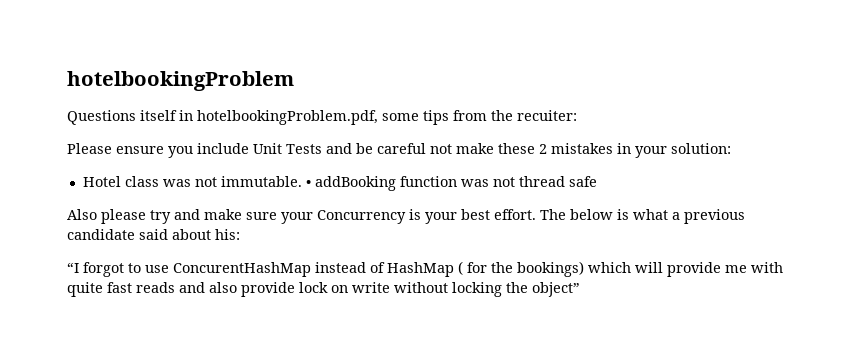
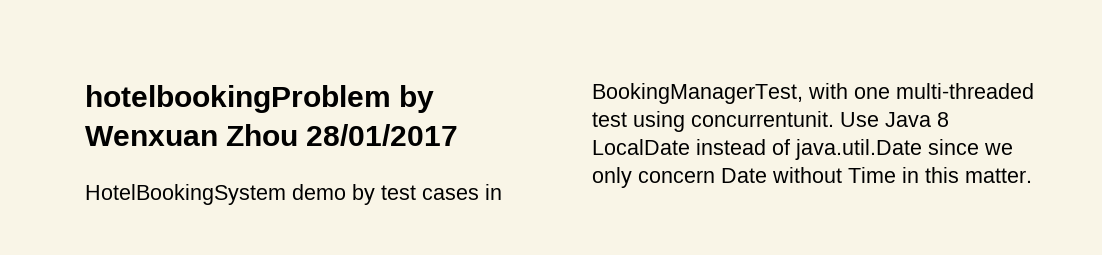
- hotelbookingProblem
- Questions itself in hotelbookingProblem.pdf, some tips from the recuiter:
- Please ensure you include Unit Tests and be careful not make these 2 mistakes in your solution:
- Hotel class was not immutable. • addBooking function was not thread safe
- Also please try and make sure your Concurrency is your best effort. The below is what a previous candidate said about his:
- “I forgot to use ConcurentHashMap instead of HashMap ( for the bookings) which will provide me with quite fast reads and also provide lock on write without locking the object”
+ hotelbookingProblem by Wenxuan Zhou 28/01/2017
+ HotelBookingSystem demo by test cases in BookingManagerTest, with one multi-threaded test using concurrentunit. Use Java 8 LocalDate instead of java.util.Date since we only concern Date without Time in this matter.

